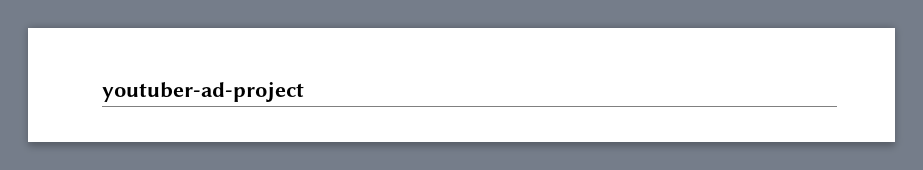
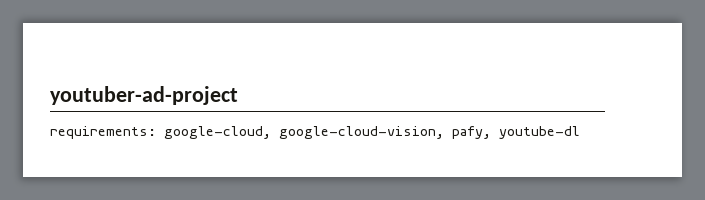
+ requirements: google-cloud, google-cloud-vision, pafy, youtube-dl

